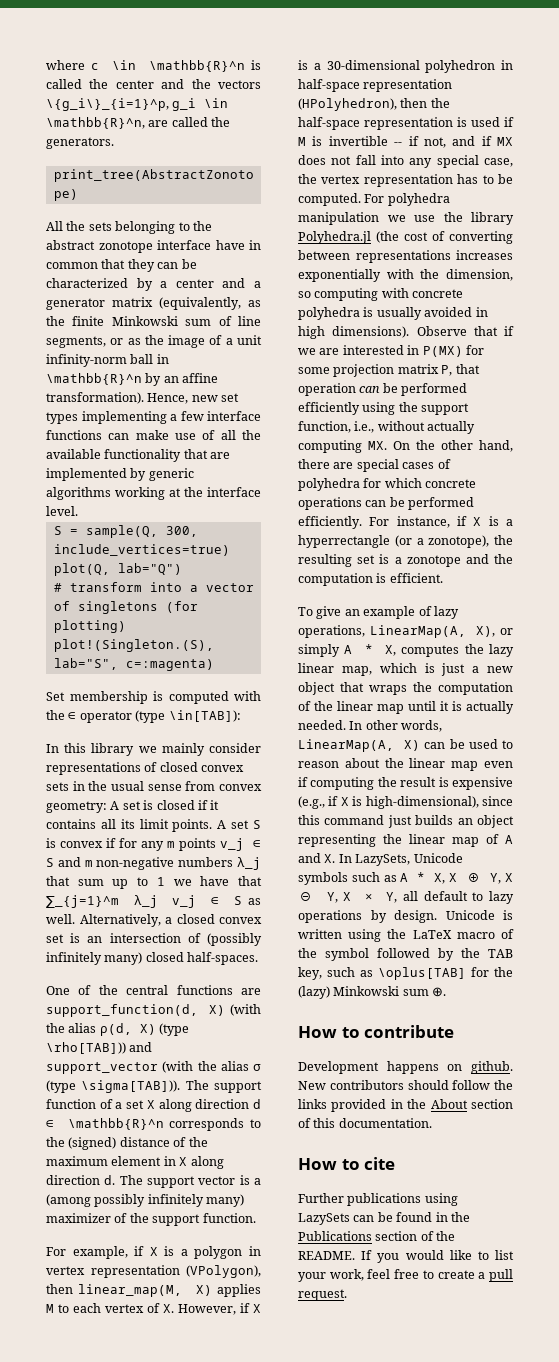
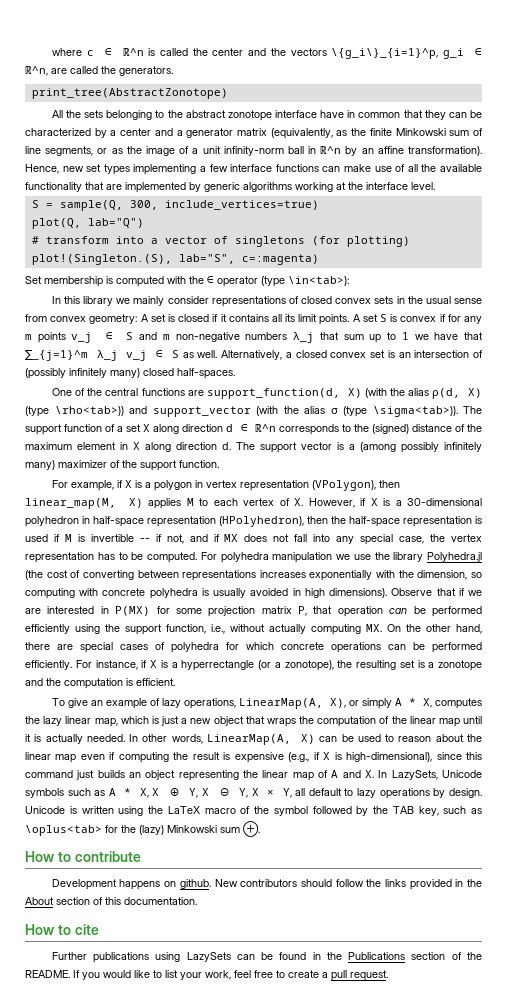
- where c \in \mathbb{R}^n is called the center and the vectors \{g_i\}_{i=1}^p, g_i \in \mathbb{R}^n, are called the generators.
+ where c ∈ ℝ^n is called the center and the vectors \{g_i\}_{i=1}^p, g_i ∈ ℝ^n, are called the generators.
- All the sets belonging to the abstract zonotope interface have in common that they can be characterized by a center and a generator matrix (equivalently, as the finite Minkowski sum of line segments, or as the image of a unit infinity-norm ball in \mathbb{R}^n by an affine transformation).
+ All the sets belonging to the abstract zonotope interface have in common that they can be characterized by a center and a generator matrix (equivalently, as the finite Minkowski sum of line segments, or as the image of a unit infinity-norm ball in ℝ^n by an affine transformation).
- Set membership is computed with the ∈ operator (type \in[TAB]):
+ Set membership is computed with the ∈ operator (type \in<tab>):
- One of the central functions are support_function(d, X) (with the alias ρ(d, X) (type \rho[TAB])) and support_vector (with the alias σ (type \sigma[TAB])).
+ One of the central functions are support_function(d, X) (with the alias ρ(d, X) (type \rho<tab>)) and support_vector (with the alias σ (type \sigma<tab>)).
- The support function of a set X along direction d ∈ \mathbb{R}^n corresponds to the (signed) distance of the maximum element in X along direction d.
+ The support function of a set X along direction d ∈ ℝ^n corresponds to the (signed) distance of the maximum element in X along direction d.
- Unicode is written using the LaTeX macro of the symbol followed by the TAB key, such as \oplus[TAB] for the (lazy) Minkowski sum ⊕.
+ Unicode is written using the LaTeX macro of the symbol followed by the TAB key, such as \oplus<tab> for the (lazy) Minkowski sum ⊕.

